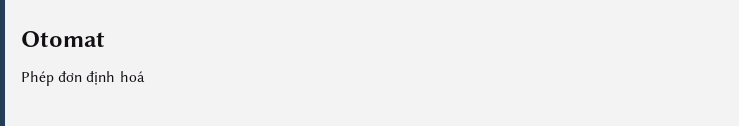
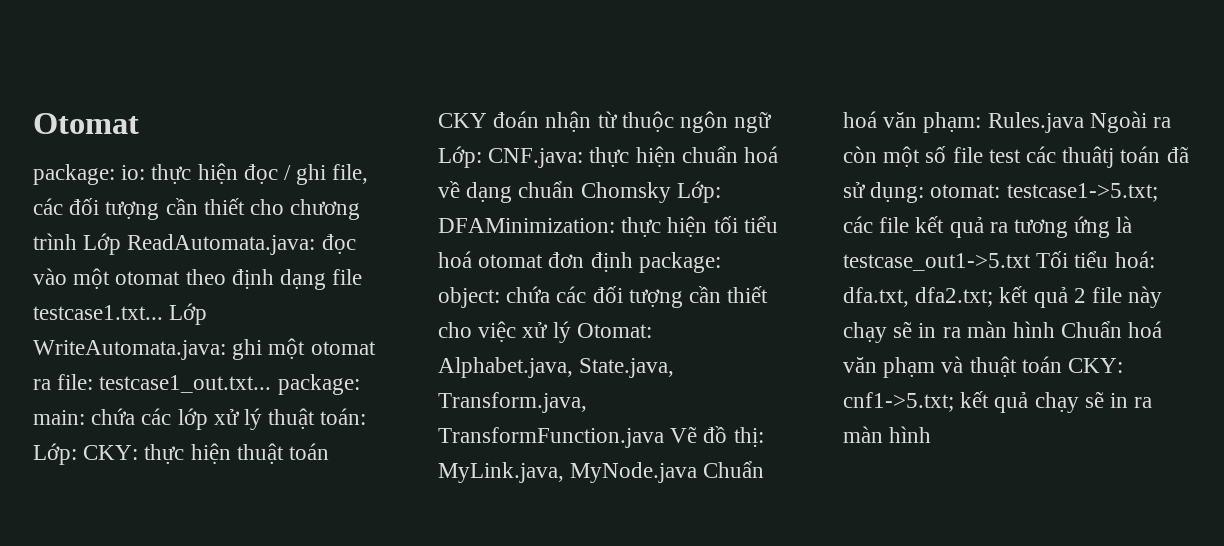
- Phép đơn định hoá
+ package: io: thực hiện đọc / ghi file, các đối tượng cần thiết cho chương trình Lớp ReadAutomata.java: đọc vào một otomat theo định dạng file testcase1.txt... Lớp WriteAutomata.java: ghi một otomat ra file: testcase1_out.txt... package: main: chứa các lớp xử lý thuật toán: Lớp: CKY: thực hiện thuật toán CKY đoán nhận từ thuộc ngôn ngữ Lớp: CNF.java: thực hiện chuẩn hoá về dạng chuẩn Chomsky Lớp: DFAMinimization: thực hiện tối tiểu hoá otomat đơn định package: object: chứa các đối tượng cần thiết cho việc xử lý Otomat: Alphabet.java, State.java, Transform.java, TransformFunction.java Vẽ đồ thị: MyLink.java, MyNode.java Chuẩn hoá văn phạm: Rules.java Ngoài ra còn một số file test các thuâtj toán đã sử dụng: otomat: testcase1->5.txt; các file kết quả ra tương ứng là testcase_out1->5.txt Tối tiểu hoá: dfa.txt, dfa2.txt; kết quả 2 file này chạy sẽ in ra màn hình Chuẩn hoá văn phạm và thuật toán CKY: cnf1->5.txt; kết quả chạy sẽ in ra màn hình

